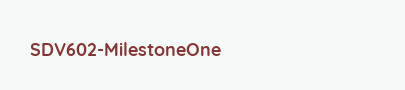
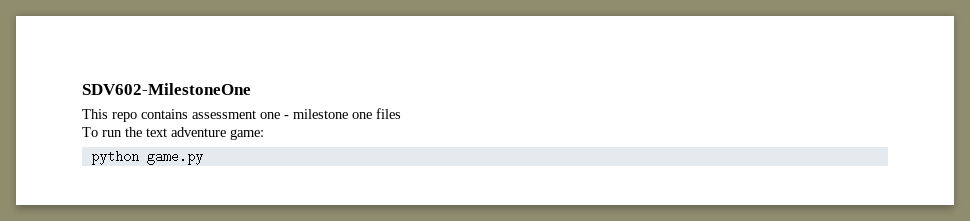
+ This repo contains assessment one - milestone one files
+ To run the text adventure game:
+ python game.py

